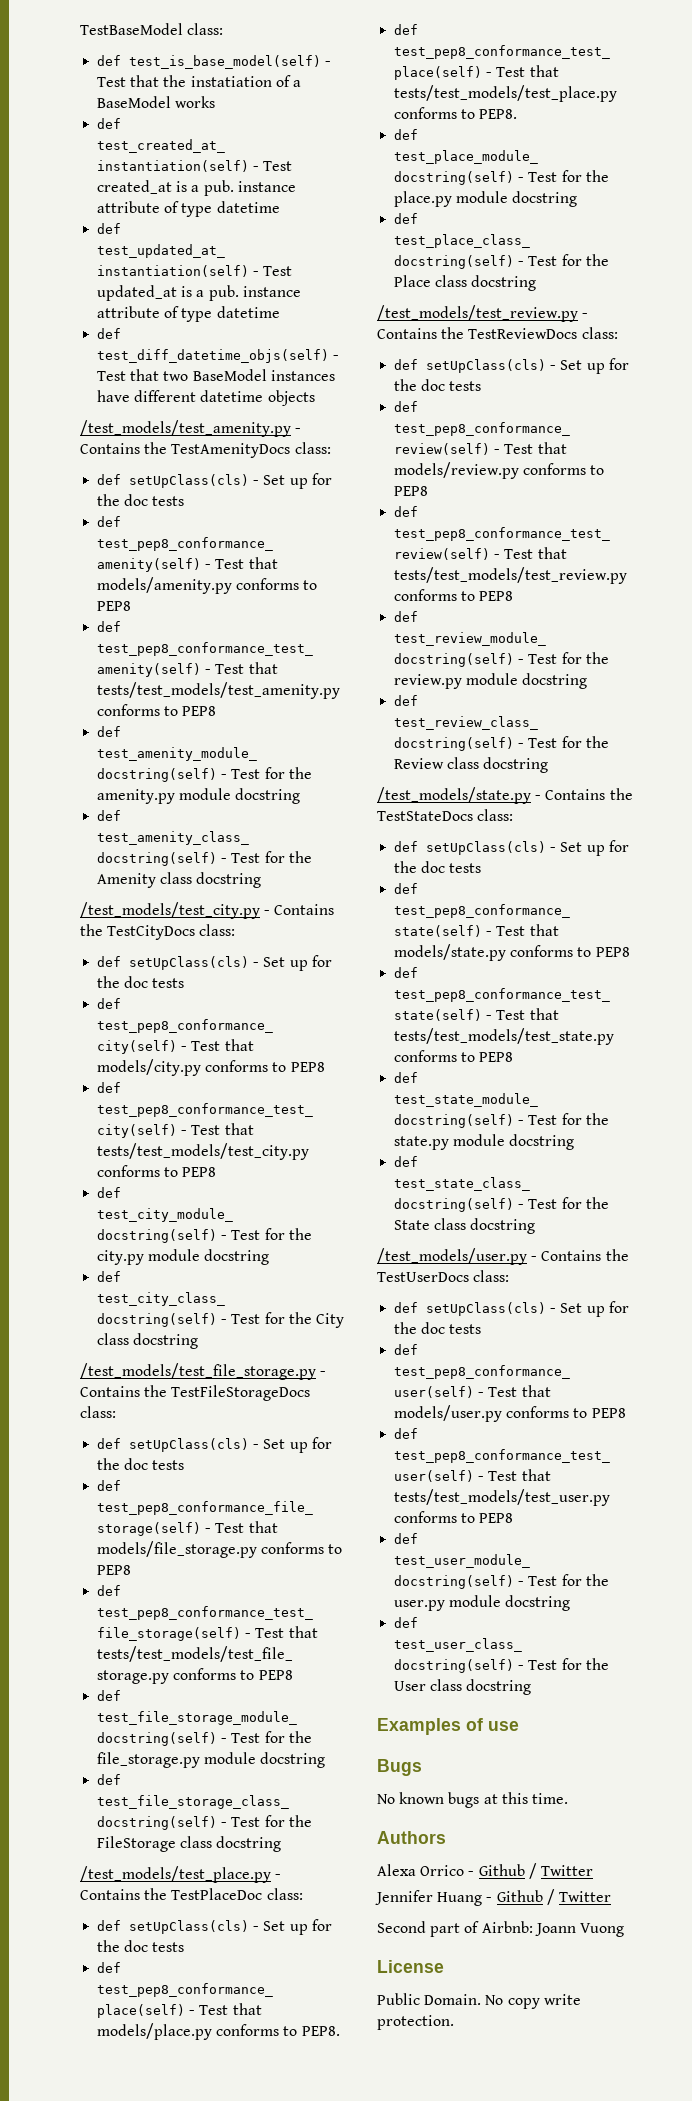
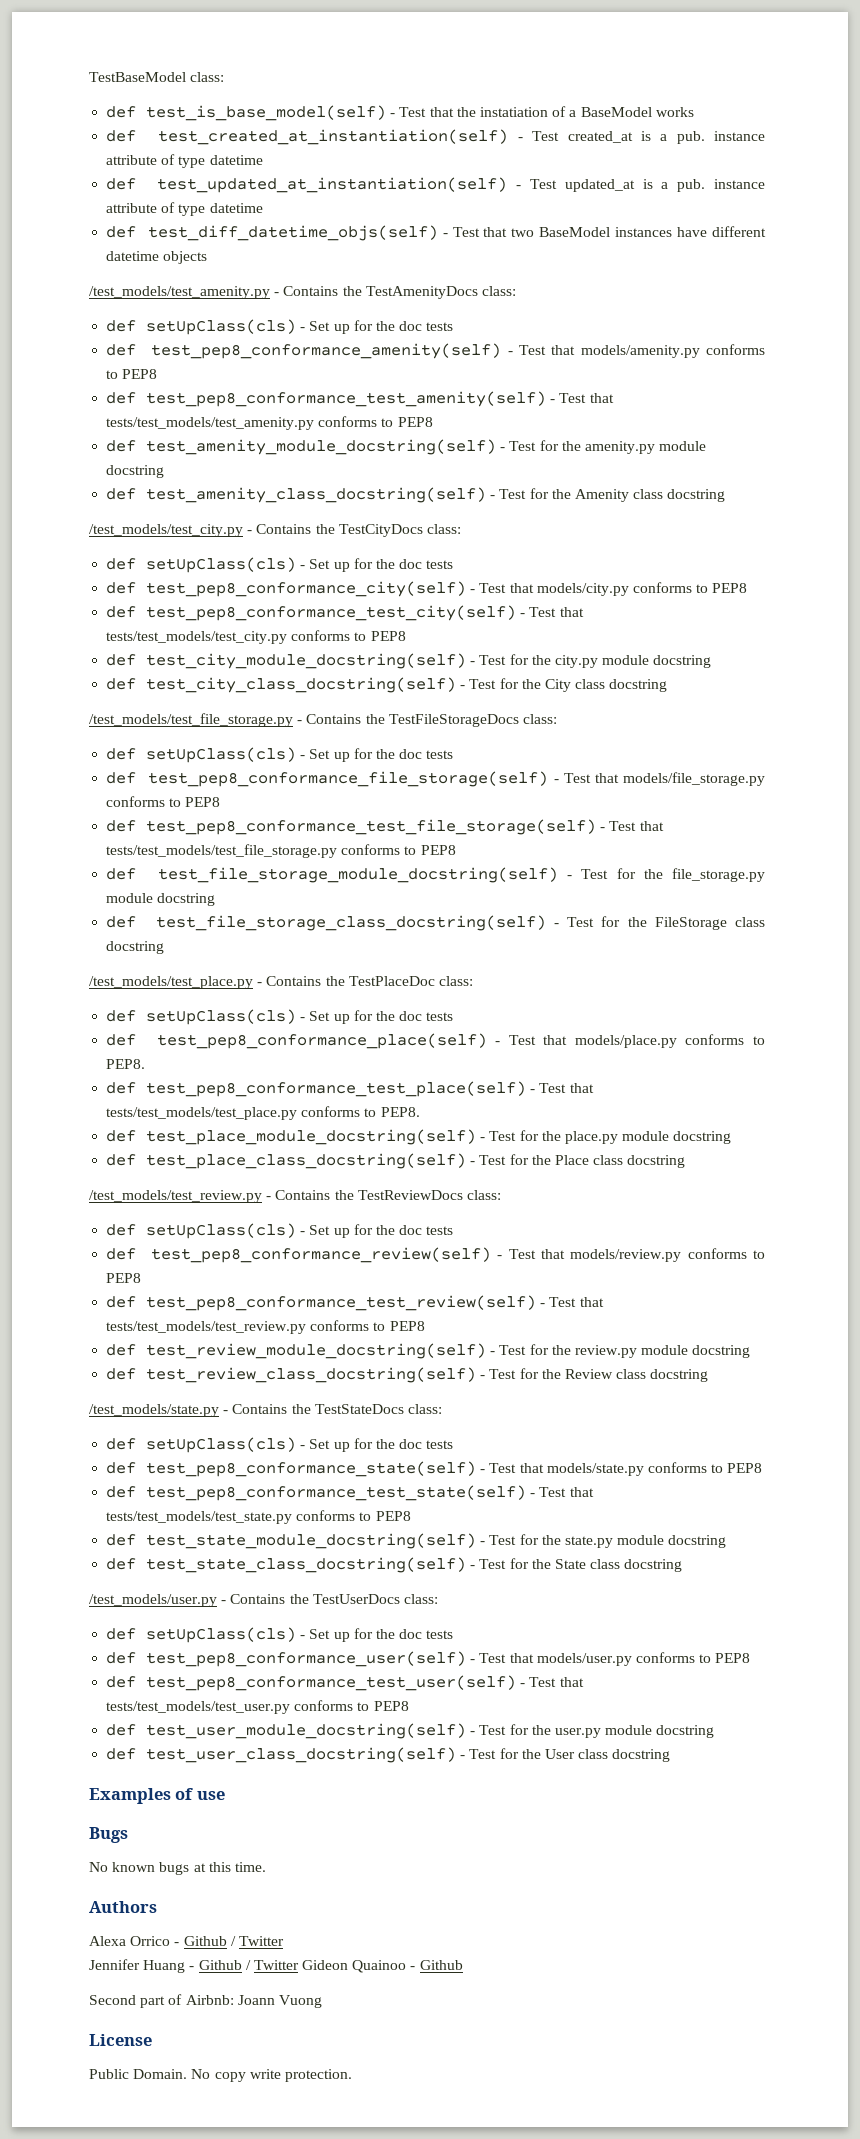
- Jennifer Huang - Github / Twitter
+ Jennifer Huang - Github / Twitter Gideon Quainoo - Github

